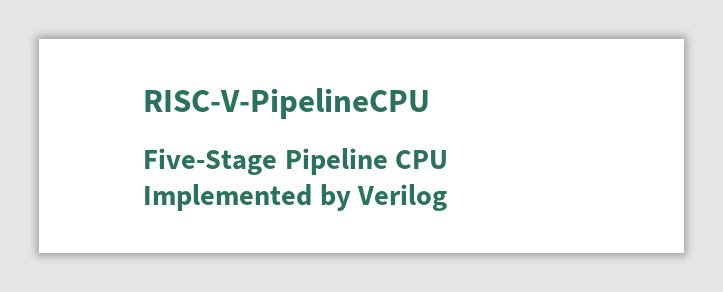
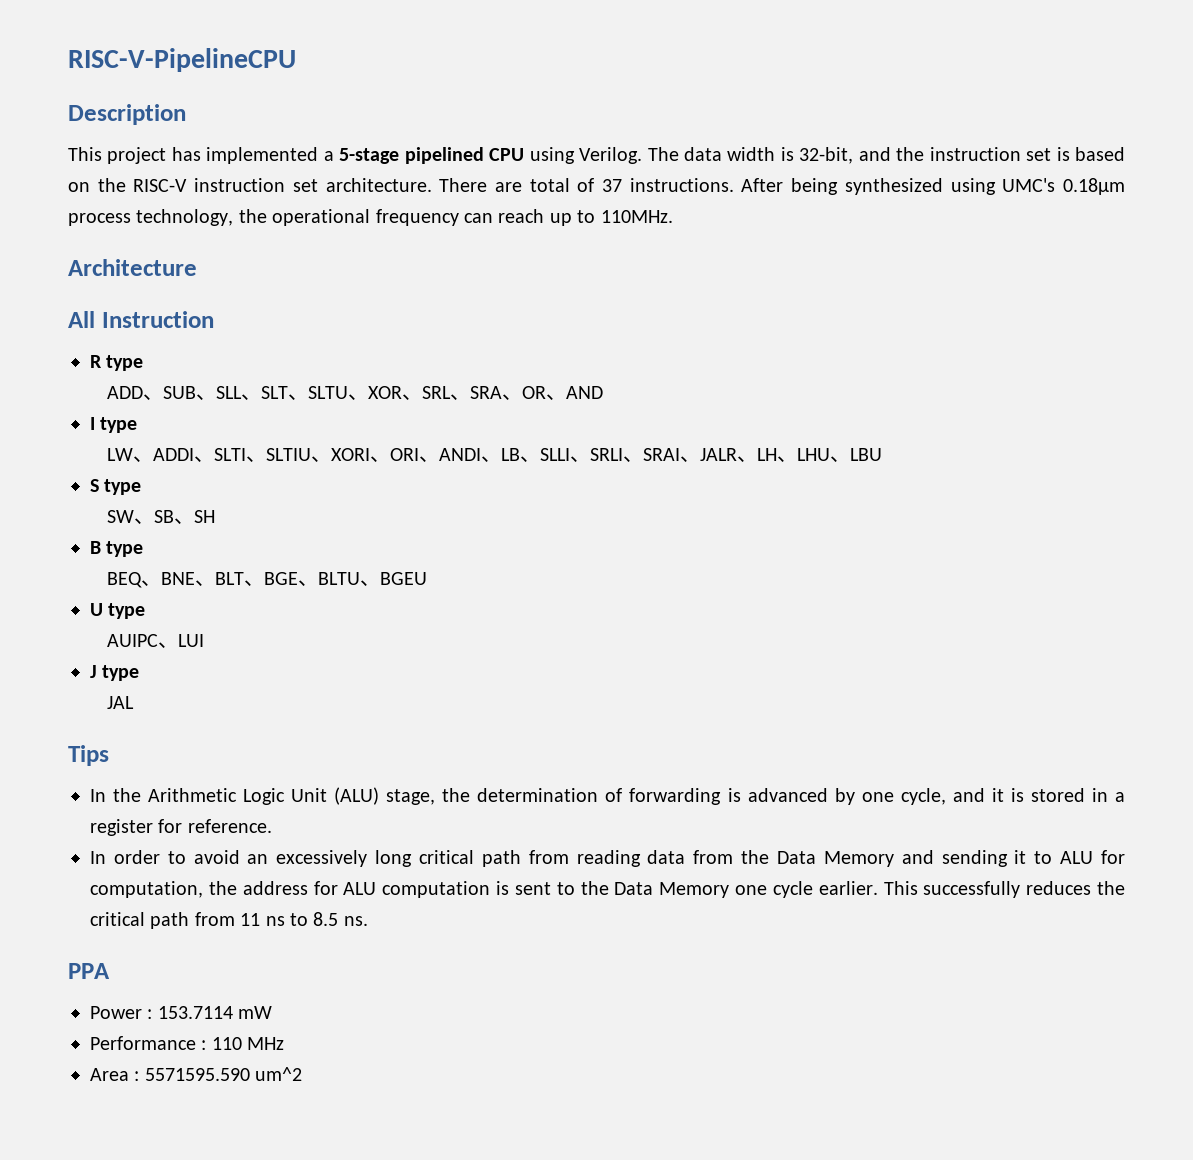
- Five-Stage Pipeline CPU Implemented by Verilog
+ Description
+ This project has implemented a 5-stage pipelined CPU using Verilog. The data width is 32-bit, and the instruction set is based on the RISC-V instruction set architecture. There are total of 37 instructions. After being synthesized using UMC's 0.18μm process technology, the operational frequency can reach up to 110MHz.
+ Architecture
+ All Instruction
+ R type
+ ADD、SUB、SLL、SLT、SLTU、XOR、SRL、SRA、OR、AND
+ I type
+ LW、ADDI、SLTI、SLTIU、XORI、ORI、ANDI、LB、SLLI、SRLI、SRAI、JALR、LH、LHU、LBU
+ S type
+ SW、SB、SH
+ B type
+ BEQ、BNE、BLT、BGE、BLTU、BGEU
+ U type
+ AUIPC、LUI
+ J type
+ JAL
+ Tips
+ In the Arithmetic Logic Unit (ALU) stage, the determination of forwarding is advanced by one cycle, and it is stored in a register for reference.
+ In order to avoid an excessively long critical path from reading data from the Data Memory and sending it to ALU for computation, the address for ALU computation is sent to the Data Memory one cycle earlier. This successfully reduces the critical path from 11 ns to 8.5 ns.
+ PPA
+ Power : 153.7114 mW
+ Performance : 110 MHz
+ Area : 5571595.590 um^2

